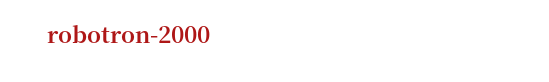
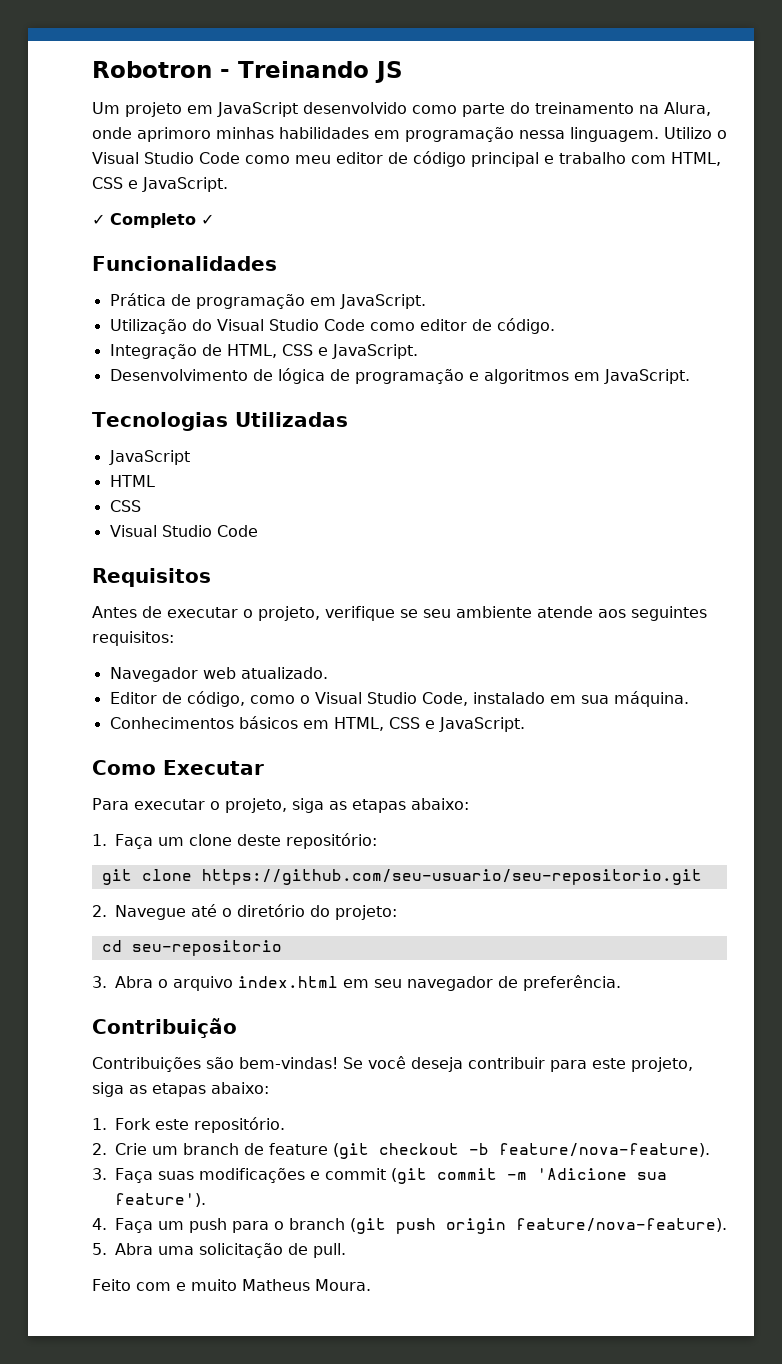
- robotron-2000
+ Robotron - Treinando JS
+ Um projeto em JavaScript desenvolvido como parte do treinamento na Alura, onde aprimoro minhas habilidades em programação nessa linguagem. Utilizo o Visual Studio Code como meu editor de código principal e trabalho com HTML, CSS e JavaScript.
+ ✓ Completo ✓
+ Funcionalidades
+ Prática de programação em JavaScript.
+ Utilização do Visual Studio Code como editor de código.
+ Integração de HTML, CSS e JavaScript.
+ Desenvolvimento de lógica de programação e algoritmos em JavaScript.
+ Tecnologias Utilizadas
+ JavaScript
+ HTML
+ CSS
+ Visual Studio Code
+ Requisitos
+ Antes de executar o projeto, verifique se seu ambiente atende aos seguintes requisitos:
+ Navegador web atualizado.
+ Editor de código, como o Visual Studio Code, instalado em sua máquina.
+ Conhecimentos básicos em HTML, CSS e JavaScript.
+ Como Executar
+ Para executar o projeto, siga as etapas abaixo:
+ 1. Faça um clone deste repositório:
+ git clone https://github.com/seu-usuario/seu-repositorio.git
+ 2. Navegue até o diretório do projeto:
+ cd seu-repositorio
+ 3. Abra o arquivo index.html em seu navegador de preferência.
+ Contribuição
+ Contribuições são bem-vindas! Se você deseja contribuir para este projeto, siga as etapas abaixo:
+ 1. Fork este repositório.
+ 2. Crie um branch de feature (git checkout -b feature/nova-feature).
+ 3. Faça suas modificações e commit (git commit -m 'Adicione sua feature').
+ 4. Faça um push para o branch (git push origin feature/nova-feature).
+ 5. Abra uma solicitação de pull.
+ Feito com e muito Matheus Moura.

